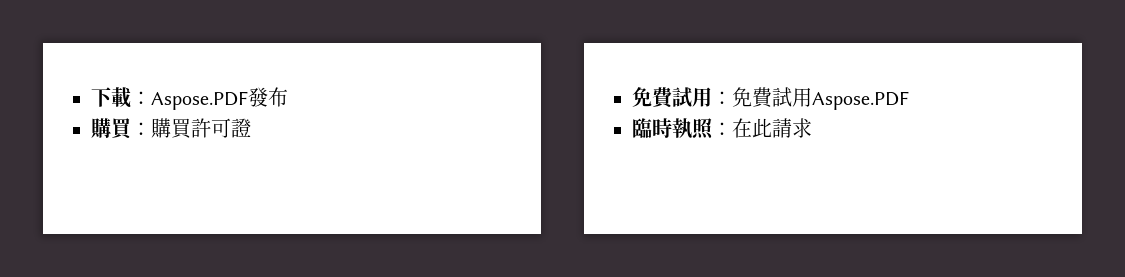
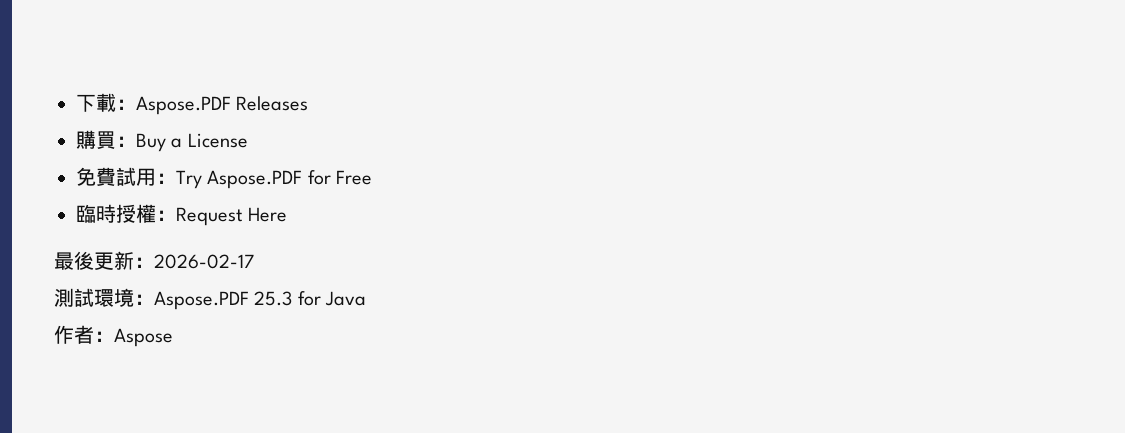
- 下載：Aspose.PDF發布
+ 下載：Aspose.PDF Releases
- 購買：購買許可證
+ 購買：Buy a License
- 免費試用：免費試用Aspose.PDF
+ 免費試用：Try Aspose.PDF for Free
- 臨時執照：在此請求
+ 臨時授權：Request Here
+ 最後更新：2026-02-17
+ 測試環境：Aspose.PDF 25.3 for Java
+ 作者：Aspose

